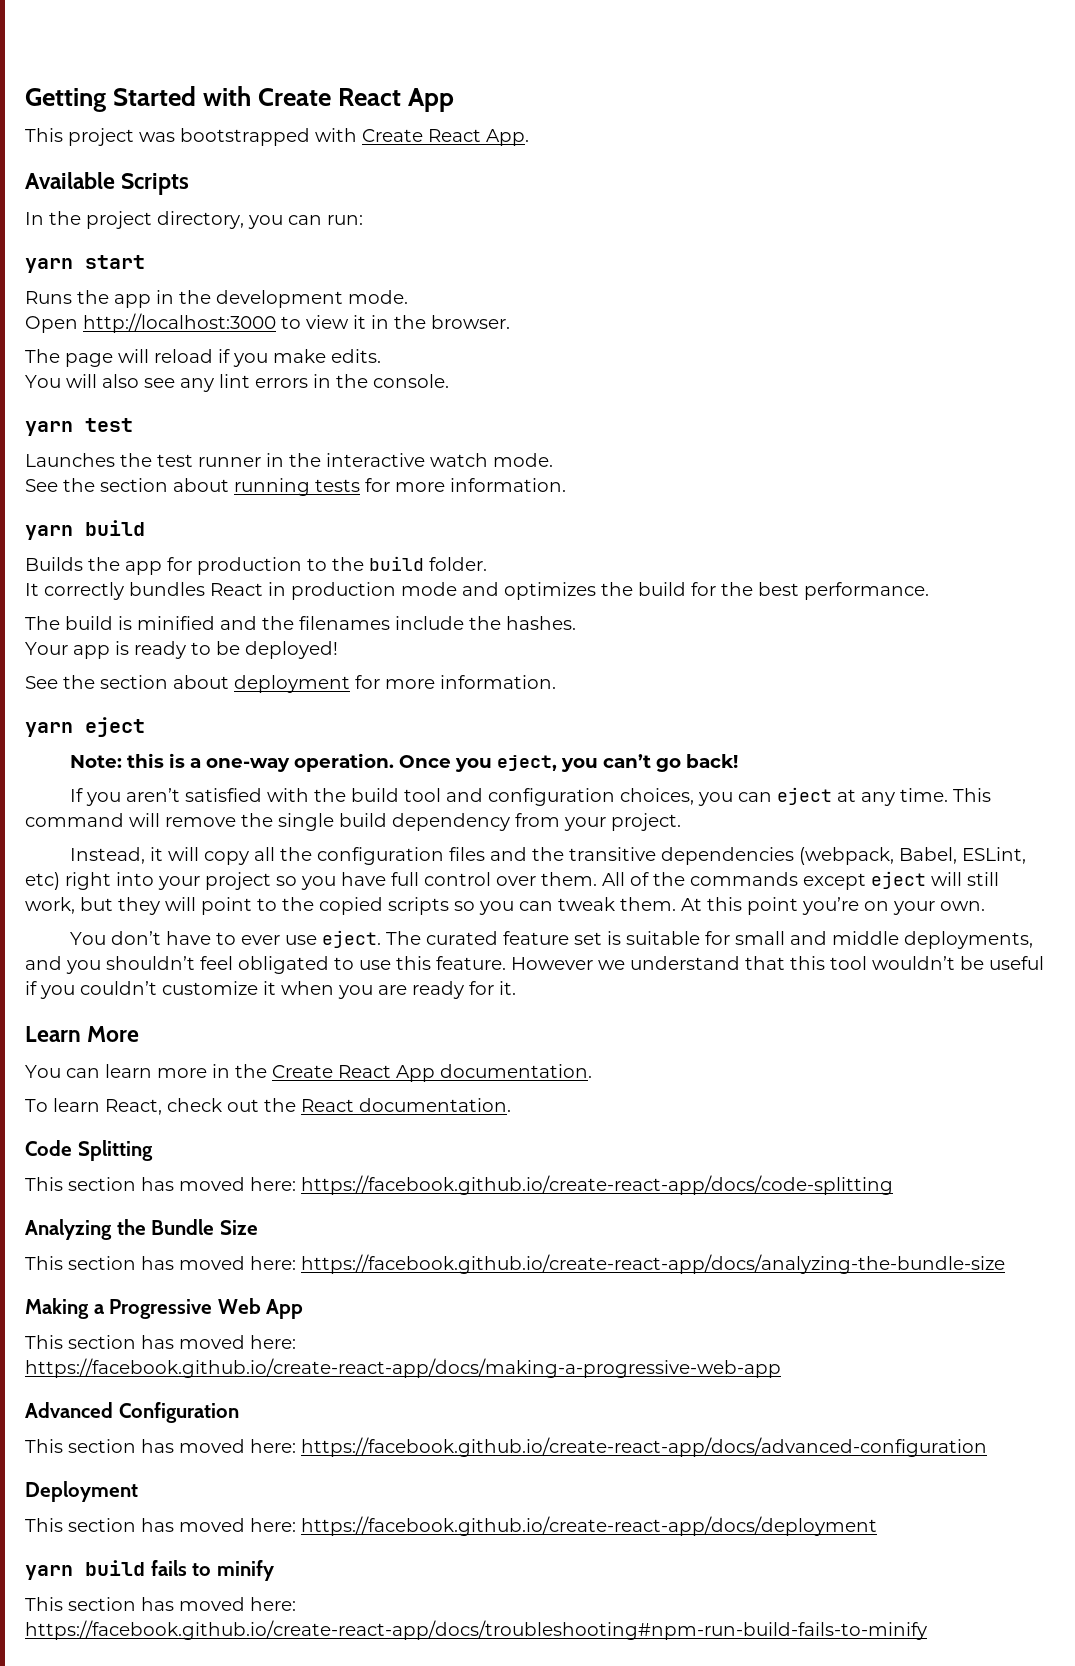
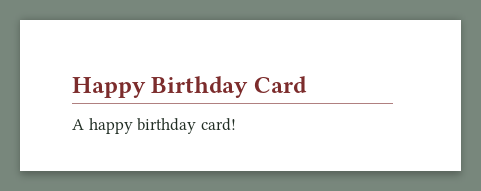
- Getting Started with Create React App
- This project was bootstrapped with Create React App.
- Available Scripts
- In the project directory, you can run:
- yarn start
- Runs the app in the development mode.
- Open http://localhost:3000 to view it in the browser.
- The page will reload if you make edits.
- You will also see any lint errors in the console.
- yarn test
- Launches the test runner in the interactive watch mode.
- See the section about running tests for more information.
- yarn build
- Builds the app for production to the build folder.
- It correctly bundles React in production mode and optimizes the build for the best performance.
- The build is minified and the filenames include the hashes.
- Your app is ready to be deployed!
- See the section about deployment for more information.
- yarn eject
- Note: this is a one-way operation. Once you eject, you can’t go back!
- If you aren’t satisfied with the build tool and configuration choices, you can eject at any time. This command will remove the single build dependency from your project.
- Instead, it will copy all the configuration files and the transitive dependencies (webpack, Babel, ESLint, etc) right into your project so you have full control over them. All of the commands except eject will still work, but they will point to the copied scripts so you can tweak them. At this point you’re on your own.
- You don’t have to ever use eject. The curated feature set is suitable for small and middle deployments, and you shouldn’t feel obligated to use this feature. However we understand that this tool wouldn’t be useful if you couldn’t customize it when you are ready for it.
- Learn More
- You can learn more in the Create React App documentation.
- To learn React, check out the React documentation.
- Code Splitting
- This section has moved here: https://facebook.github.io/create-react-app/docs/code-splitting
- Analyzing the Bundle Size
- This section has moved here: https://facebook.github.io/create-react-app/docs/analyzing-the-bundle-size
- Making a Progressive Web App
- This section has moved here: https://facebook.github.io/create-react-app/docs/making-a-progressive-web-app
- Advanced Configuration
- This section has moved here: https://facebook.github.io/create-react-app/docs/advanced-configuration
- Deployment
- This section has moved here: https://facebook.github.io/create-react-app/docs/deployment
- yarn build fails to minify
- This section has moved here: https://facebook.github.io/create-react-app/docs/troubleshooting#npm-run-build-fails-to-minify
+ Happy Birthday Card
+ A happy birthday card!

